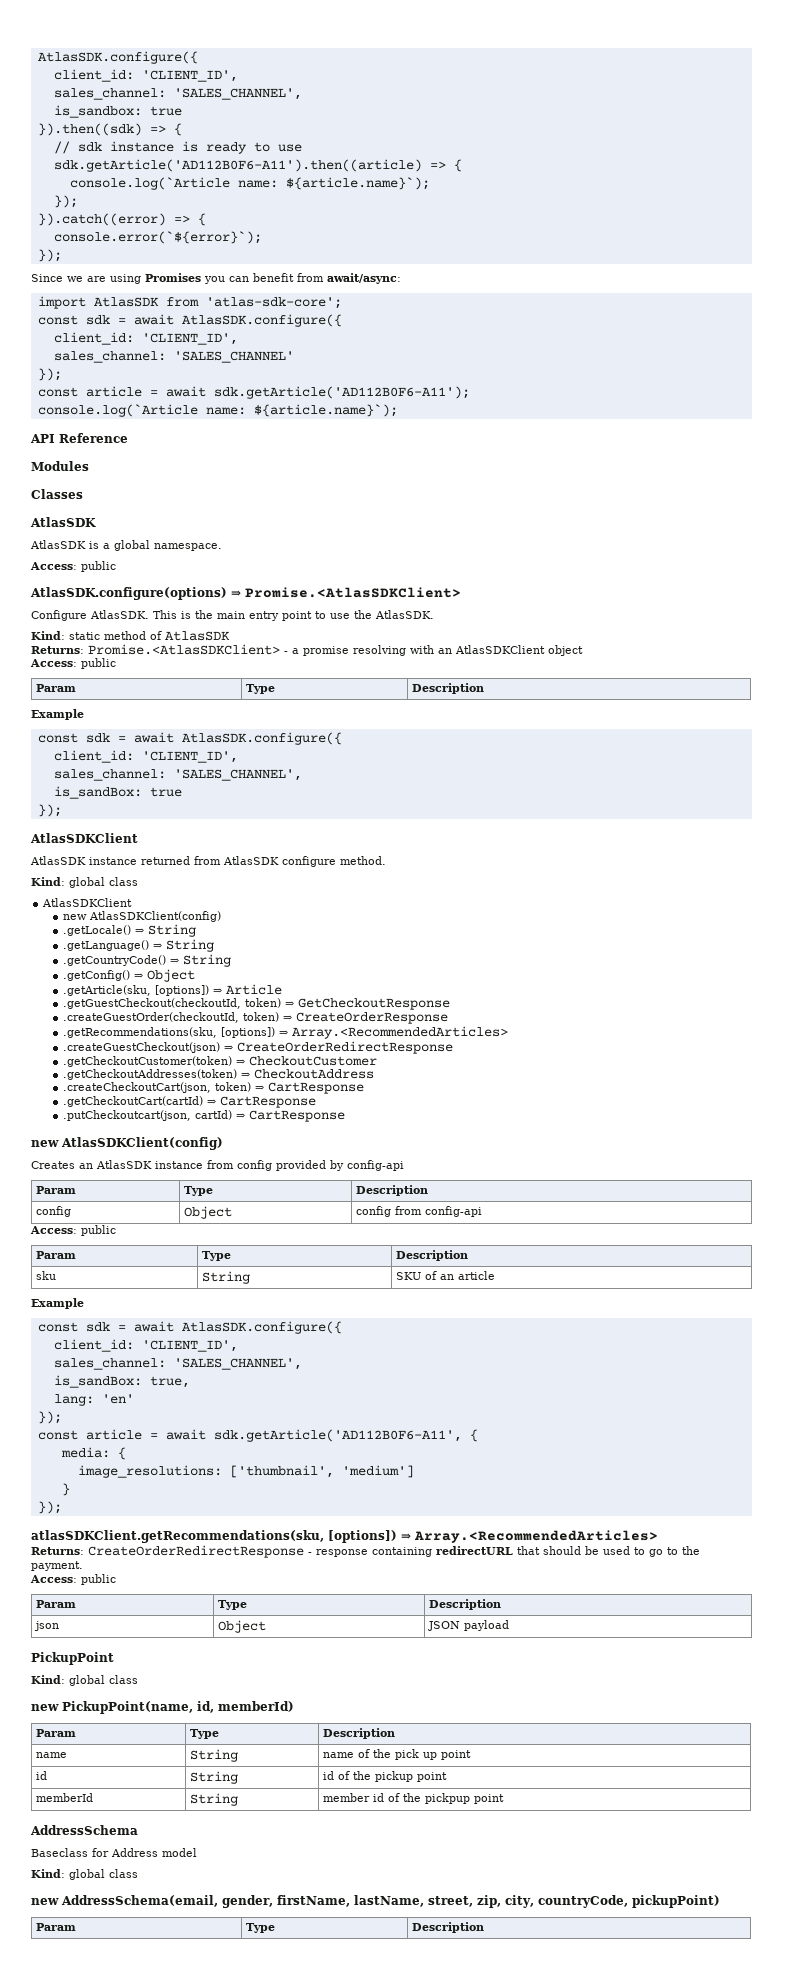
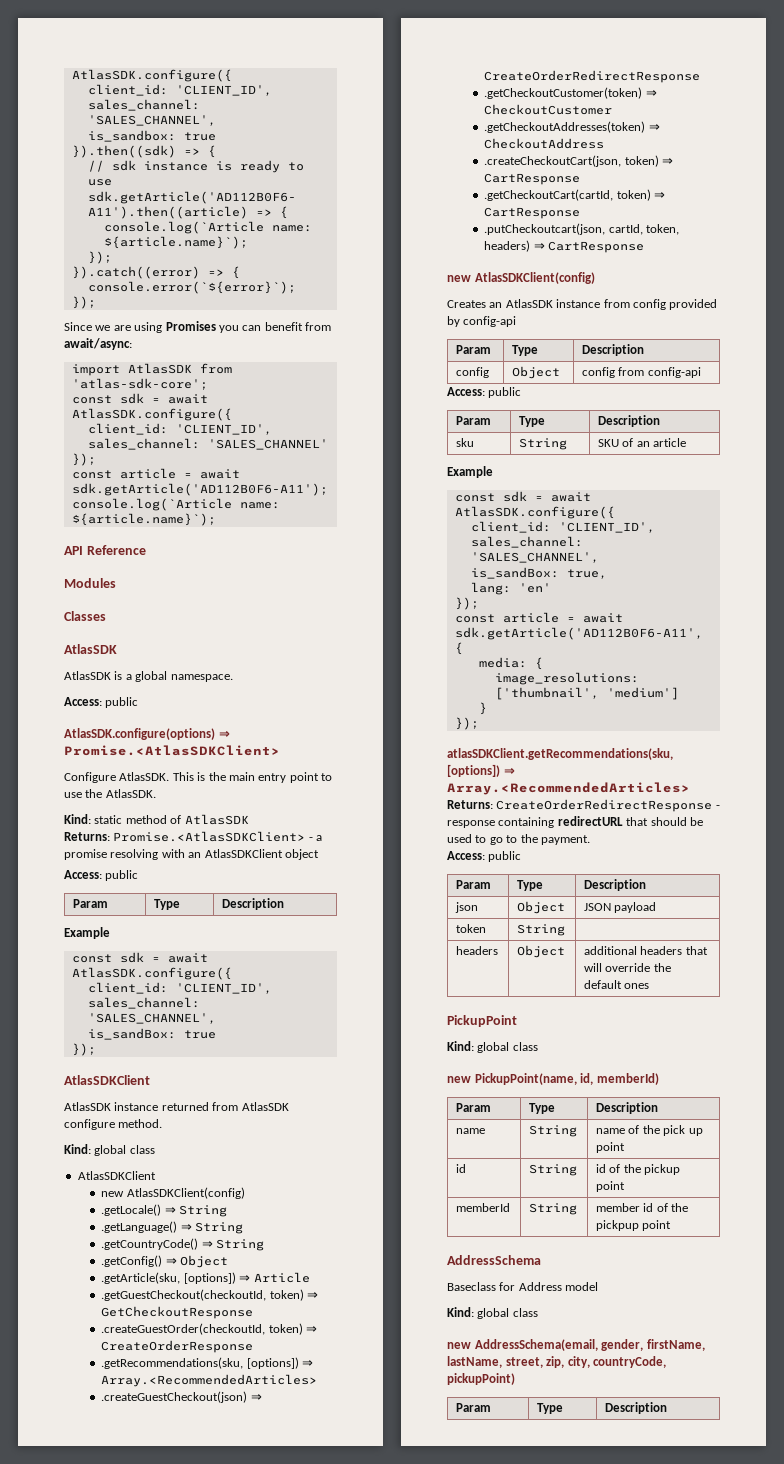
- .getCheckoutCart(cartId) ⇒ CartResponse
+ .getCheckoutCart(cartId, token) ⇒ CartResponse
- .putCheckoutcart(json, cartId) ⇒ CartResponse
+ .putCheckoutcart(json, cartId, token, headers) ⇒ CartResponse
+ token | String |
+ headers | Object | additional headers that will override the default ones

